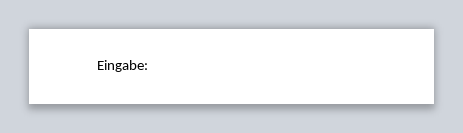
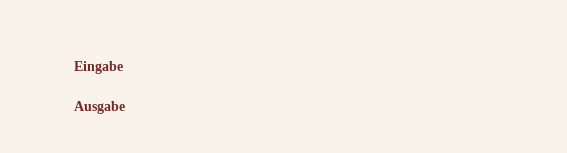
- Eingabe:
+ Eingabe
+ Ausgabe

